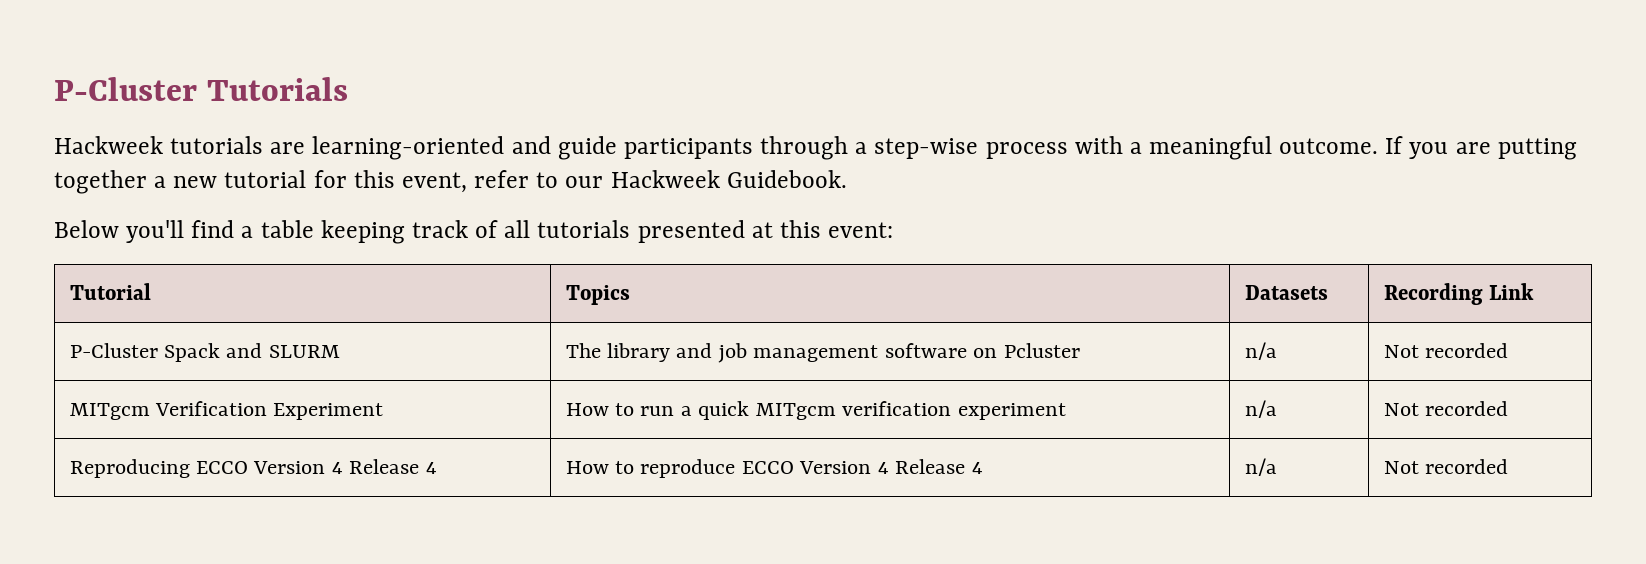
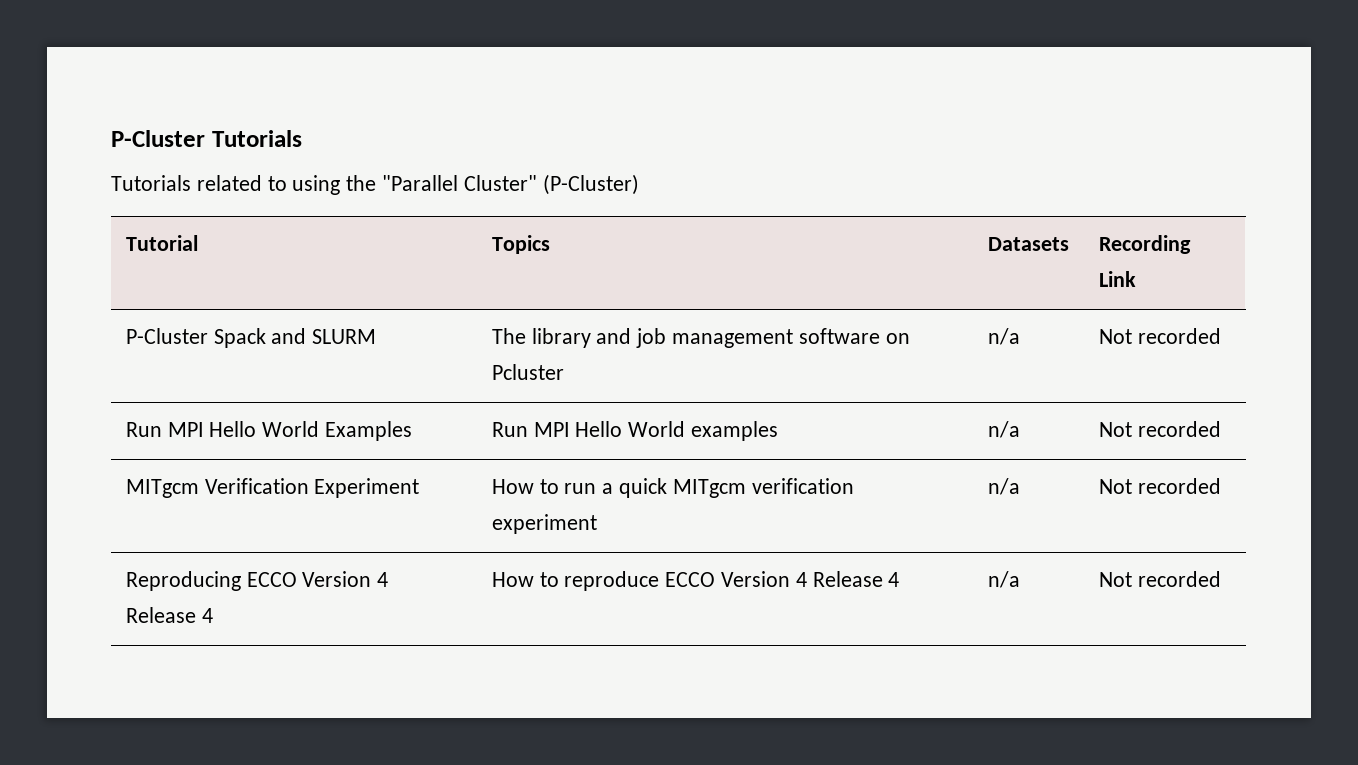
- Hackweek tutorials are learning-oriented and guide participants through a step-wise process with a meaningful outcome. If you are putting together a new tutorial for this event, refer to our Hackweek Guidebook.
- Below you'll find a table keeping track of all tutorials presented at this event:
+ Tutorials related to using the "Parallel Cluster" (P-Cluster)
+ Run MPI Hello World Examples | Run MPI Hello World examples | n/a | Not recorded

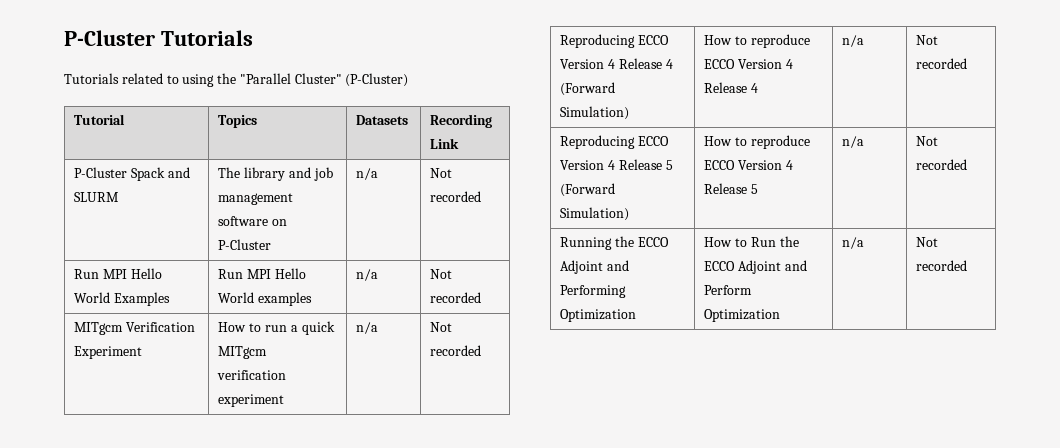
- P-Cluster Spack and SLURM | The library and job management software on Pcluster | n/a | Not recorded
+ P-Cluster Spack and SLURM | The library and job management software on P-Cluster | n/a | Not recorded
- Reproducing ECCO Version 4 Release 4 | How to reproduce ECCO Version 4 Release 4 | n/a | Not recorded
+ Reproducing ECCO Version 4 Release 4 (Forward Simulation) | How to reproduce ECCO Version 4 Release 4 | n/a | Not recorded
+ Reproducing ECCO Version 4 Release 5 (Forward Simulation) | How to reproduce ECCO Version 4 Release 5 | n/a | Not recorded
+ Running the ECCO Adjoint and Performing Optimization | How to Run the ECCO Adjoint and Perform Optimization | n/a | Not recorded

